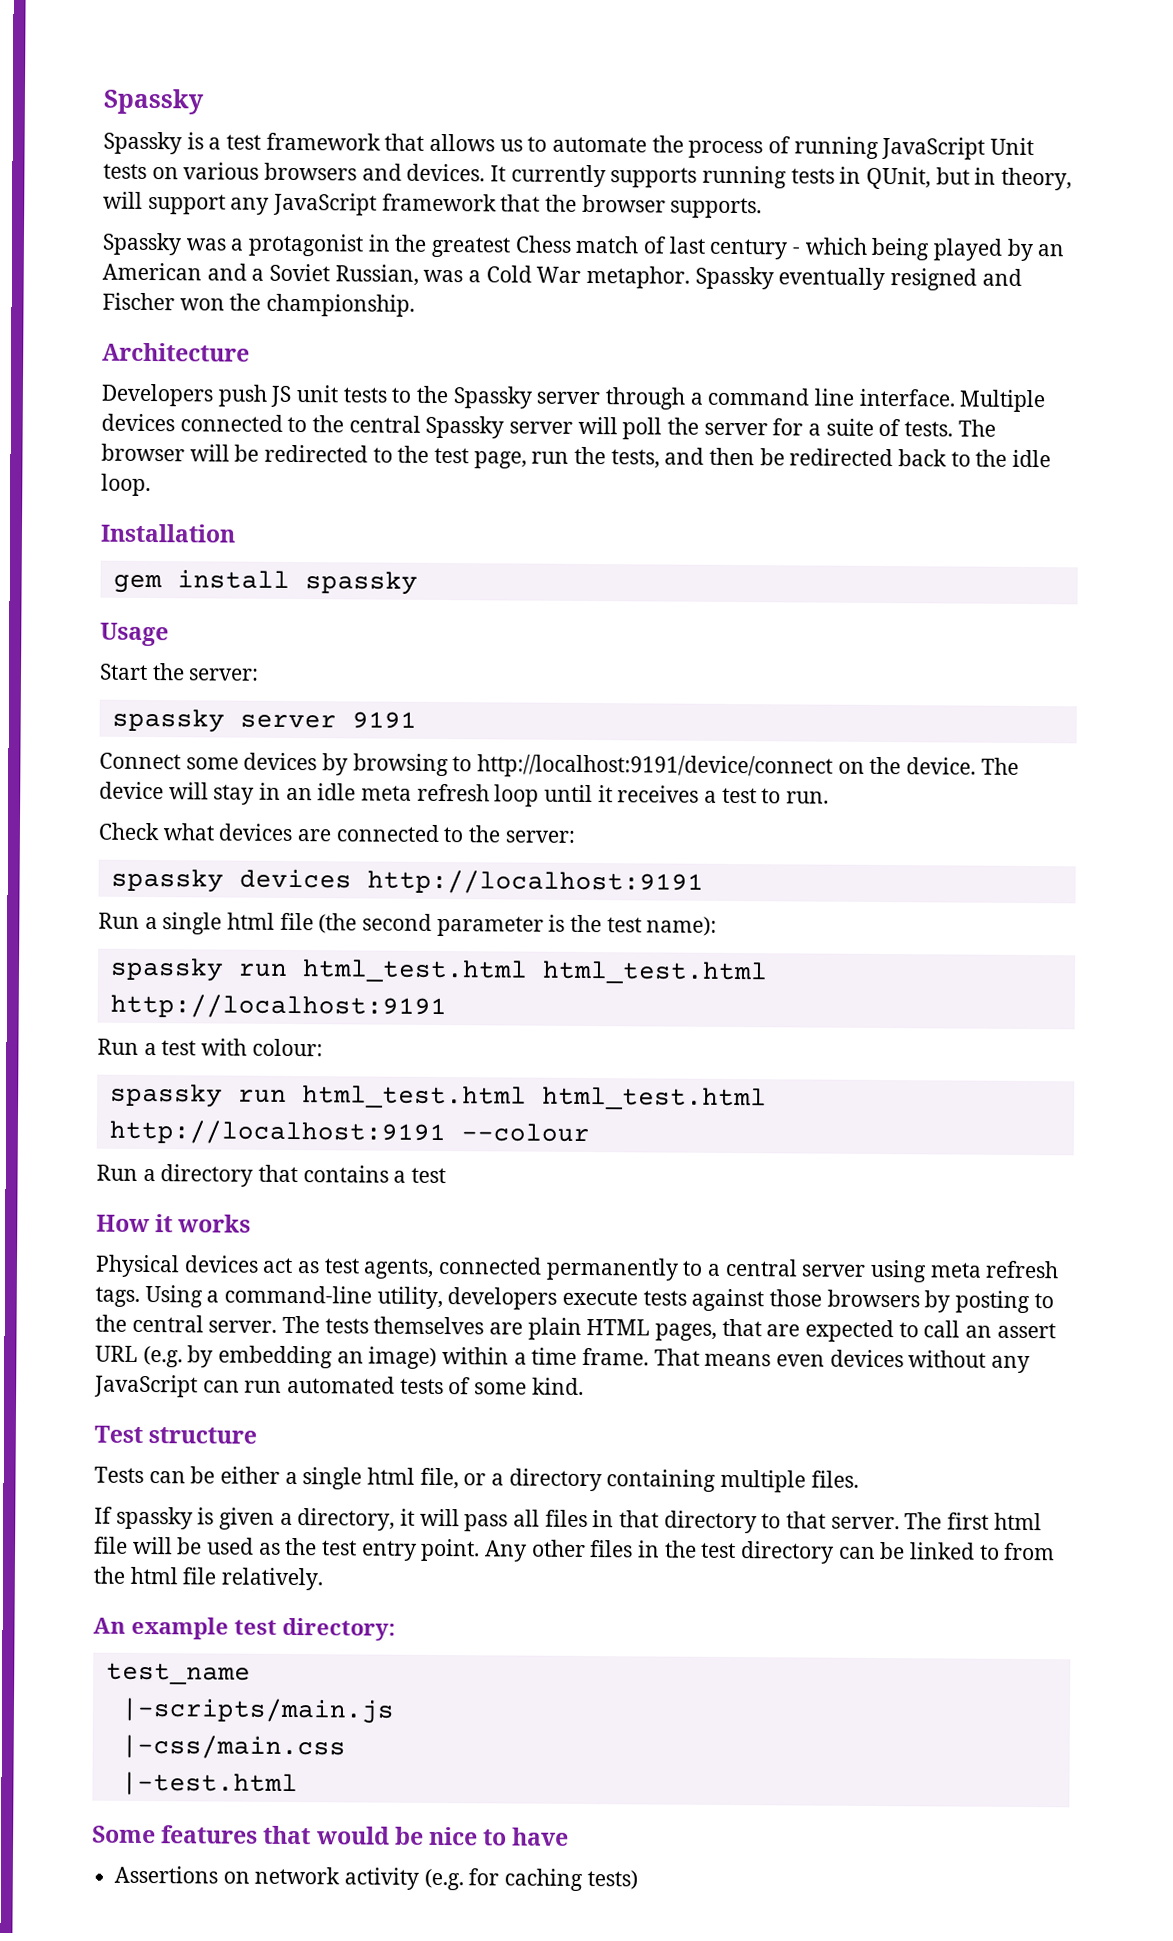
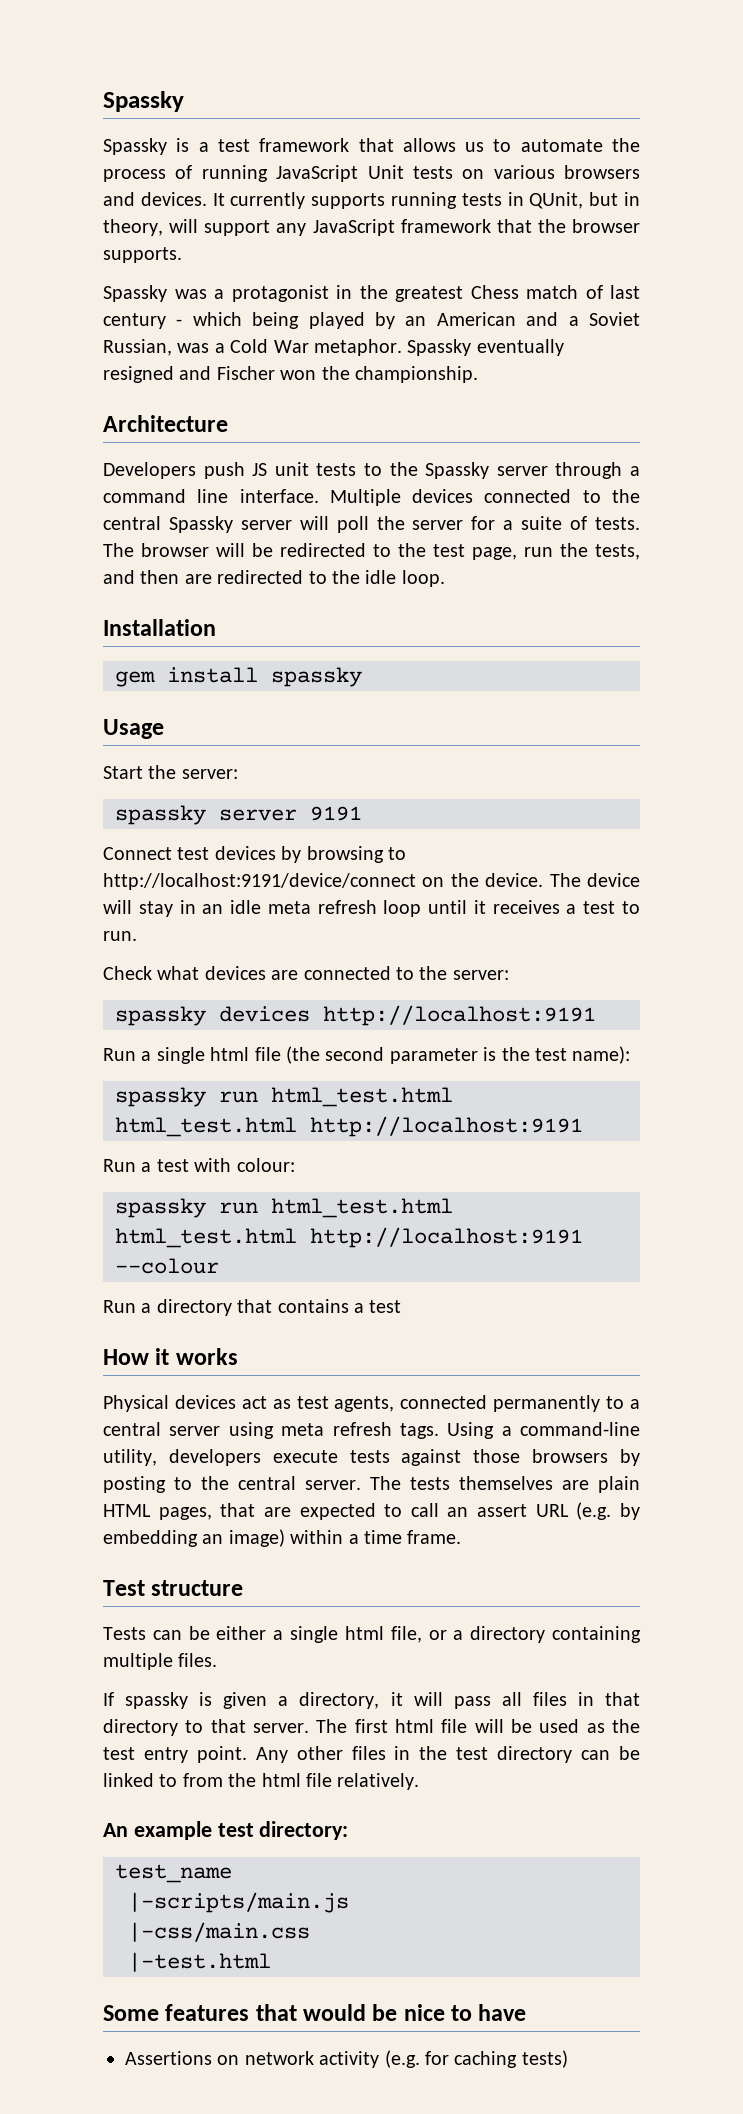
- The browser will be redirected to the test page, run the tests, and then be redirected back to the idle loop.
+ The browser will be redirected to the test page, run the tests, and then are redirected to the idle loop.
- Connect some devices by browsing to http://localhost:9191/device/connect on the device.
+ Connect test devices by browsing to http://localhost:9191/device/connect on the device.
- That means even devices without any JavaScript can run automated tests of some kind.

